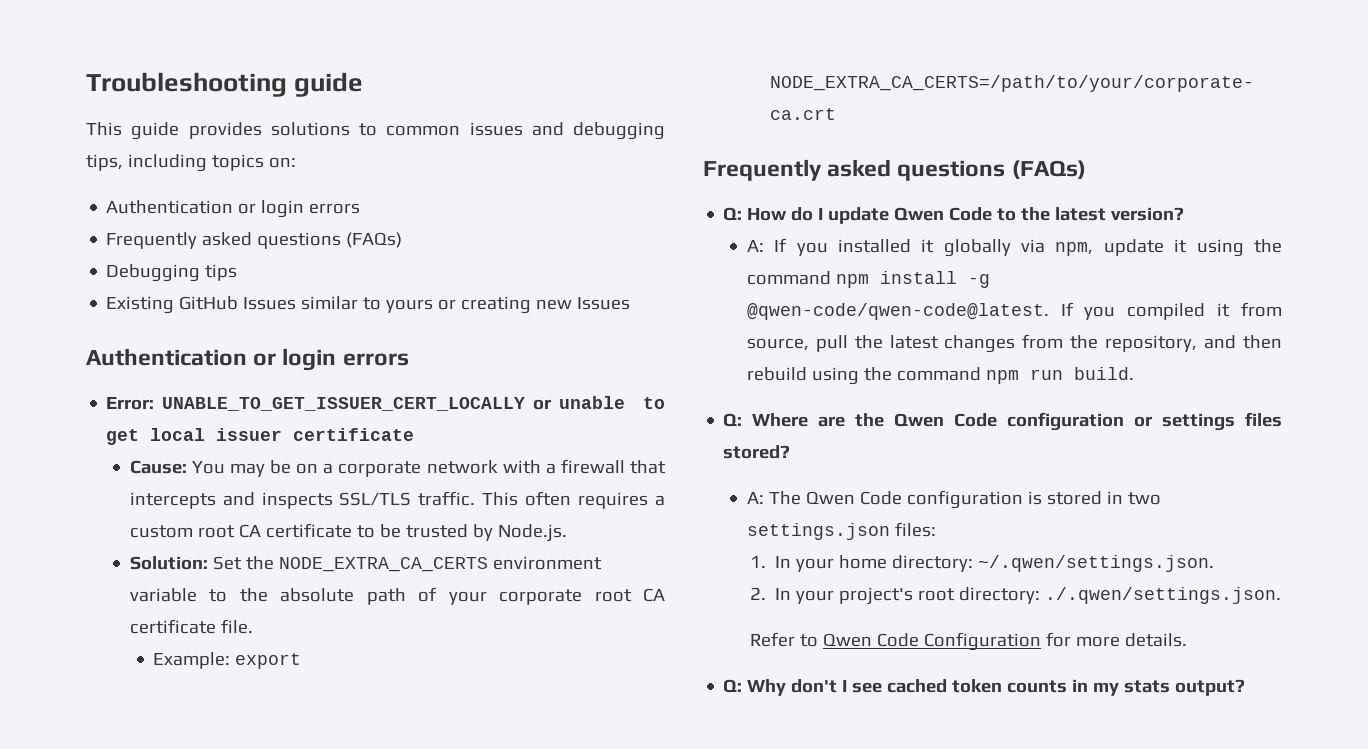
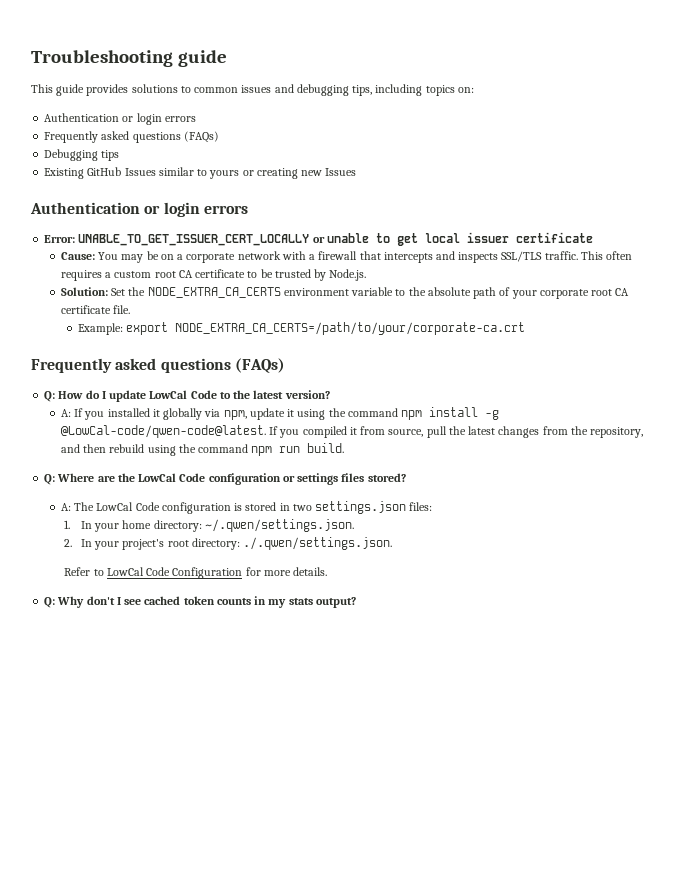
- Q: How do I update Qwen Code to the latest version?
+ Q: How do I update LowCal Code to the latest version?
- A: If you installed it globally via npm, update it using the command npm install -g @qwen-code/qwen-code@latest.
+ A: If you installed it globally via npm, update it using the command npm install -g @LowCal-code/qwen-code@latest.
- Q: Where are the Qwen Code configuration or settings files stored?
+ Q: Where are the LowCal Code configuration or settings files stored?
- A: The Qwen Code configuration is stored in two settings.json files:
+ A: The LowCal Code configuration is stored in two settings.json files:
- Refer to Qwen Code Configuration for more details.
+ Refer to LowCal Code Configuration for more details.

